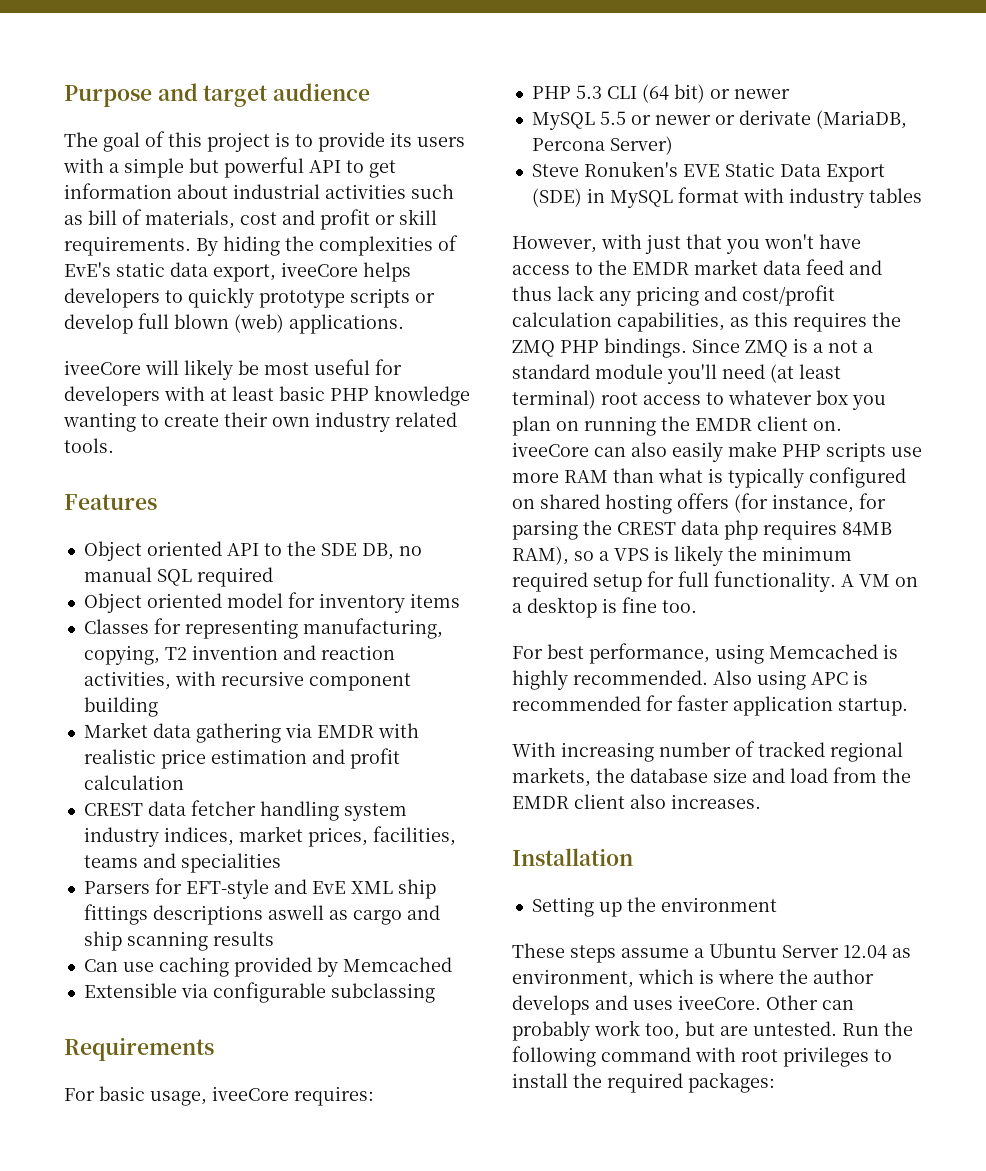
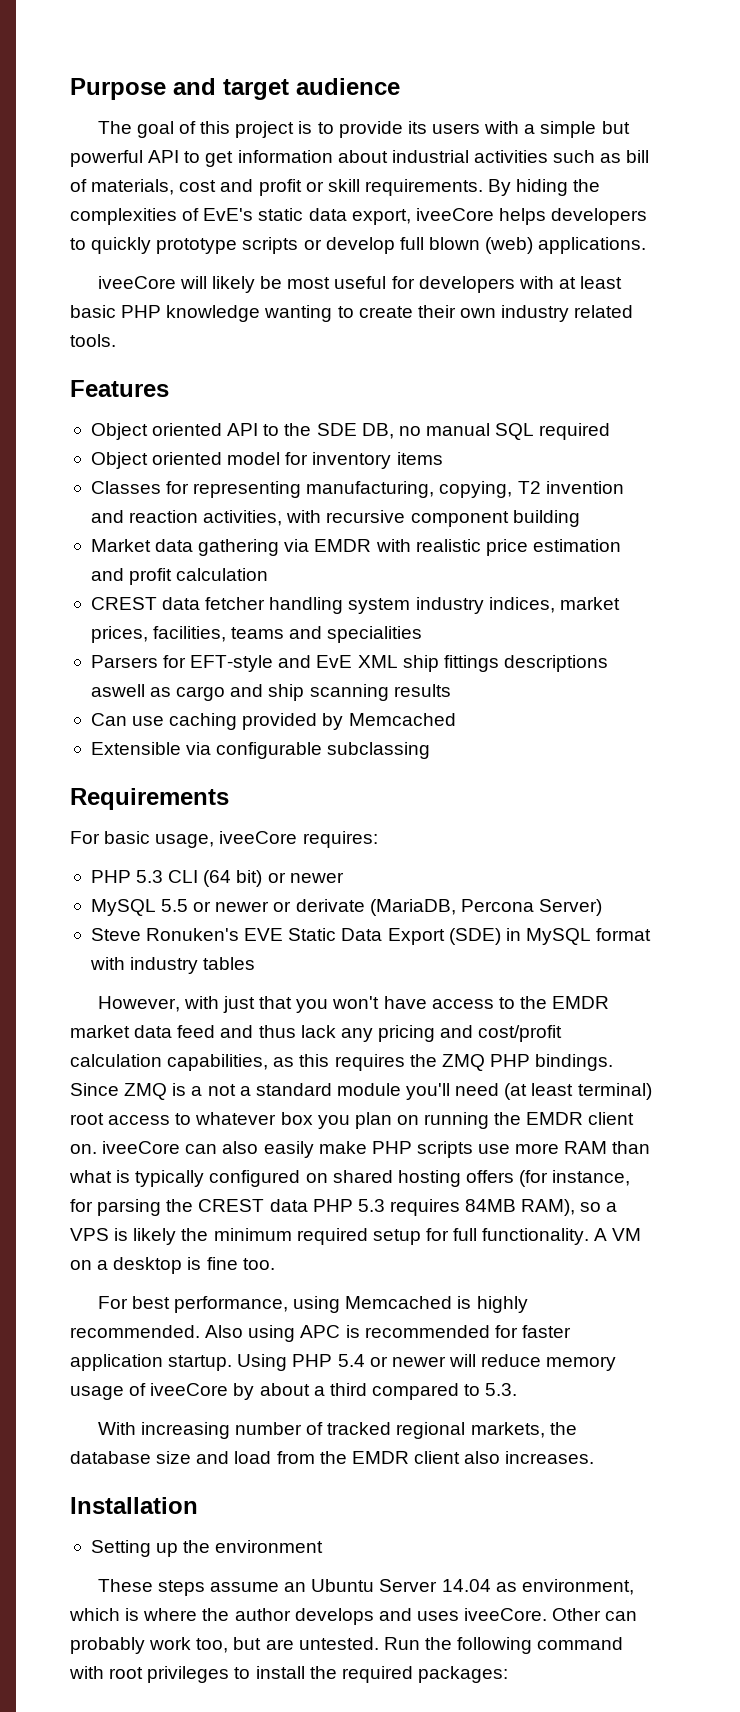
- Since ZMQ is a not a standard module you'll need (at least terminal) root access to whatever box you plan on running the EMDR client on. iveeCore can also easily make PHP scripts use more RAM than what is typically configured on shared hosting offers (for instance, for parsing the CREST data php requires 84MB RAM), so a VPS is likely the minimum required setup for full functionality.
+ Since ZMQ is a not a standard module you'll need (at least terminal) root access to whatever box you plan on running the EMDR client on. iveeCore can also easily make PHP scripts use more RAM than what is typically configured on shared hosting offers (for instance, for parsing the CREST data PHP 5.3 requires 84MB RAM), so a VPS is likely the minimum required setup for full functionality.
+ Using PHP 5.4 or newer will reduce memory usage of iveeCore by about a third compared to 5.3.
- These steps assume a Ubuntu Server 12.04 as environment, which is where the author develops and uses iveeCore.
+ These steps assume an Ubuntu Server 14.04 as environment, which is where the author develops and uses iveeCore.

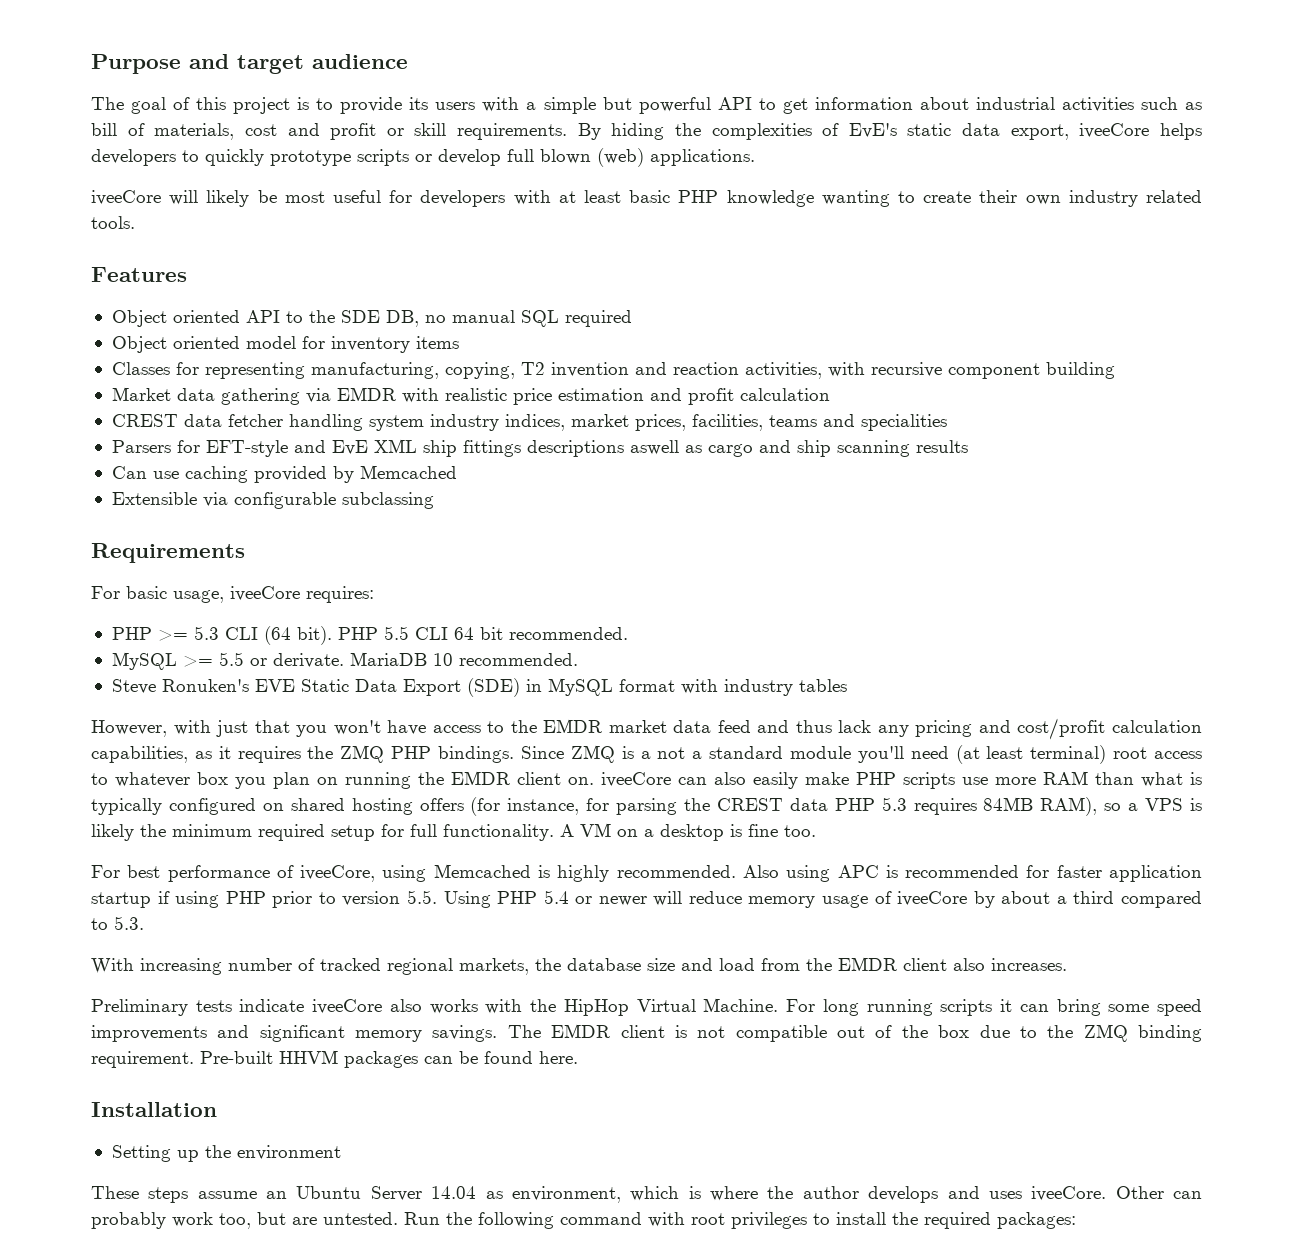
- PHP 5.3 CLI (64 bit) or newer
- MySQL 5.5 or newer or derivate (MariaDB, Percona Server)
+ PHP >= 5.3 CLI (64 bit). PHP 5.5 CLI 64 bit recommended.
+ MySQL >= 5.5 or derivate. MariaDB 10 recommended.
- However, with just that you won't have access to the EMDR market data feed and thus lack any pricing and cost/profit calculation capabilities, as this requires the ZMQ PHP bindings.
+ However, with just that you won't have access to the EMDR market data feed and thus lack any pricing and cost/profit calculation capabilities, as it requires the ZMQ PHP bindings.
- For best performance, using Memcached is highly recommended.
+ For best performance of iveeCore, using Memcached is highly recommended.
- Also using APC is recommended for faster application startup. Using PHP 5.4 or newer will reduce memory usage of iveeCore by about a third compared to 5.3.
+ Also using APC is recommended for faster application startup if using PHP prior to version 5.5. Using PHP 5.4 or newer will reduce memory usage of iveeCore by about a third compared to 5.3.
+ Preliminary tests indicate iveeCore also works with the HipHop Virtual Machine. For long running scripts it can bring some speed improvements and significant memory savings. The EMDR client is not compatible out of the box due to the ZMQ binding requirement. Pre-built HHVM packages can be found here.

